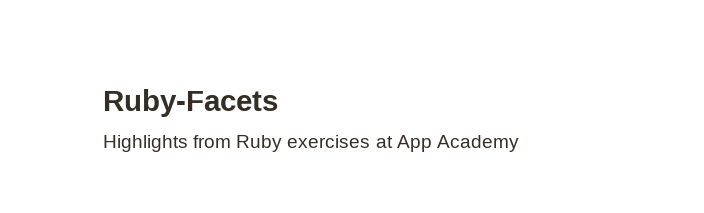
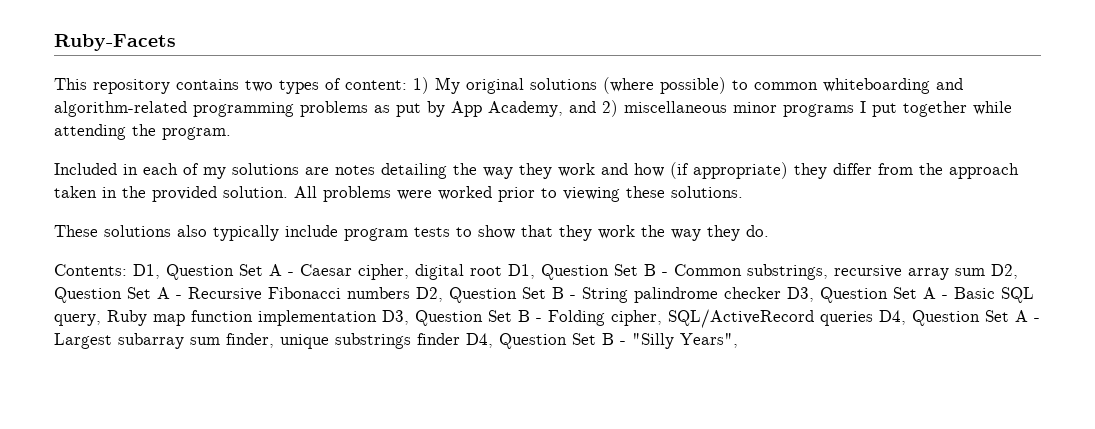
- Highlights from Ruby exercises at App Academy
+ This repository contains two types of content: 1) My original solutions (where possible) to common whiteboarding and algorithm-related programming problems as put by App Academy, and 2) miscellaneous minor programs I put together while attending the program.
+ Included in each of my solutions are notes detailing the way they work and how (if appropriate) they differ from the approach taken in the provided solution. All problems were worked prior to viewing these solutions.
+ These solutions also typically include program tests to show that they work the way they do.
+ Contents: D1, Question Set A - Caesar cipher, digital root D1, Question Set B - Common substrings, recursive array sum D2, Question Set A - Recursive Fibonacci numbers D2, Question Set B - String palindrome checker D3, Question Set A - Basic SQL query, Ruby map function implementation D3, Question Set B - Folding cipher, SQL/ActiveRecord queries D4, Question Set A - Largest subarray sum finder, unique substrings finder D4, Question Set B - "Silly Years",

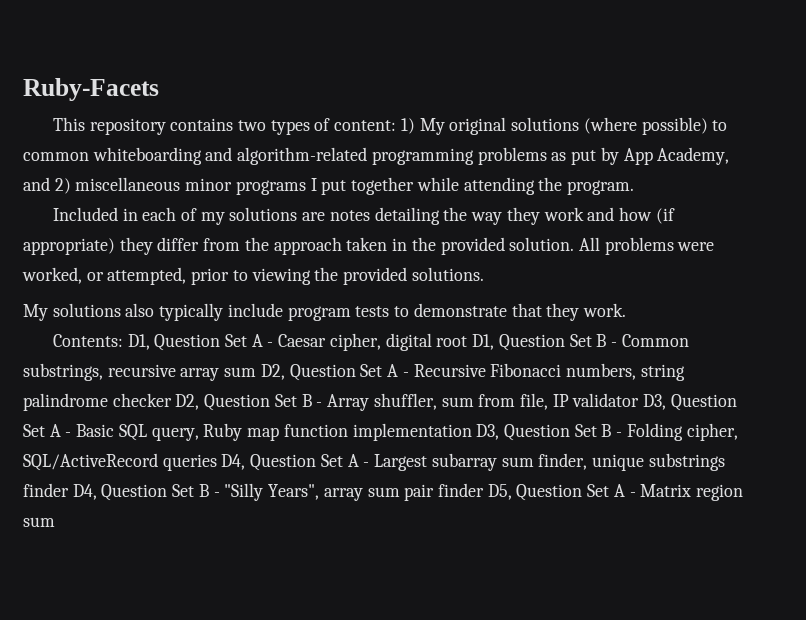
- All problems were worked prior to viewing these solutions.
+ All problems were worked, or attempted, prior to viewing the provided solutions.
- These solutions also typically include program tests to show that they work the way they do.
+ My solutions also typically include program tests to demonstrate that they work.
- D1, Question Set A - Caesar cipher, digital root D1, Question Set B - Common substrings, recursive array sum D2, Question Set A - Recursive Fibonacci numbers D2, Question Set B - String palindrome checker D3, Question Set A - Basic SQL query, Ruby map function implementation D3, Question Set B - Folding cipher, SQL/ActiveRecord queries D4, Question Set A - Largest subarray sum finder, unique substrings finder D4, Question Set B - "Silly Years",
+ D1, Question Set A - Caesar cipher, digital root D1, Question Set B - Common substrings, recursive array sum D2, Question Set A - Recursive Fibonacci numbers, string palindrome checker D2, Question Set B - Array shuffler, sum from file, IP validator D3, Question Set A - Basic SQL query, Ruby map function implementation D3, Question Set B - Folding cipher, SQL/ActiveRecord queries D4, Question Set A - Largest subarray sum finder, unique substrings finder D4, Question Set B - "Silly Years", array sum pair finder D5, Question Set A - Matrix region sum

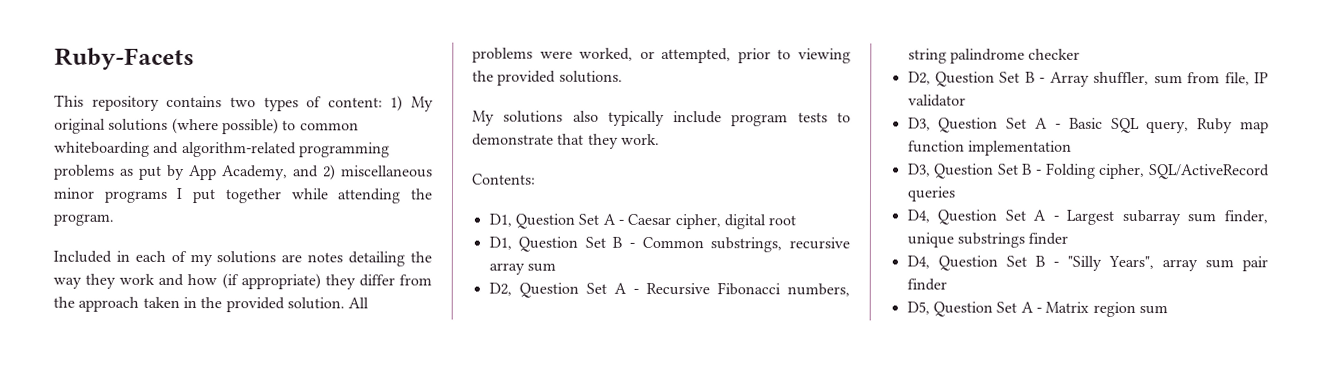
- Contents: D1, Question Set A - Caesar cipher, digital root D1, Question Set B - Common substrings, recursive array sum D2, Question Set A - Recursive Fibonacci numbers, string palindrome checker D2, Question Set B - Array shuffler, sum from file, IP validator D3, Question Set A - Basic SQL query, Ruby map function implementation D3, Question Set B - Folding cipher, SQL/ActiveRecord queries D4, Question Set A - Largest subarray sum finder, unique substrings finder D4, Question Set B - "Silly Years", array sum pair finder D5, Question Set A - Matrix region sum
+ Contents:
+ D1, Question Set A - Caesar cipher, digital root
+ D1, Question Set B - Common substrings, recursive array sum
+ D2, Question Set A - Recursive Fibonacci numbers, string palindrome checker
+ D2, Question Set B - Array shuffler, sum from file, IP validator
+ D3, Question Set A - Basic SQL query, Ruby map function implementation
+ D3, Question Set B - Folding cipher, SQL/ActiveRecord queries
+ D4, Question Set A - Largest subarray sum finder, unique substrings finder
+ D4, Question Set B - "Silly Years", array sum pair finder
+ D5, Question Set A - Matrix region sum

